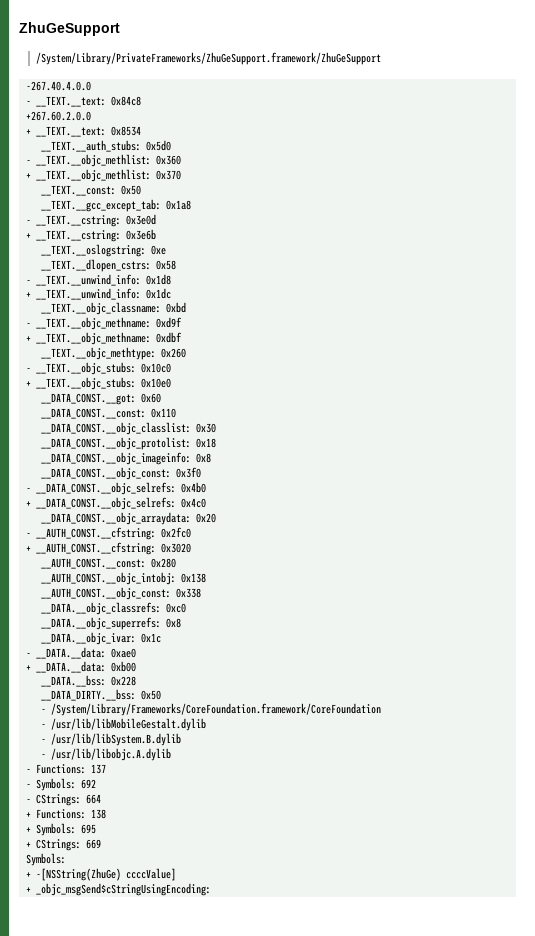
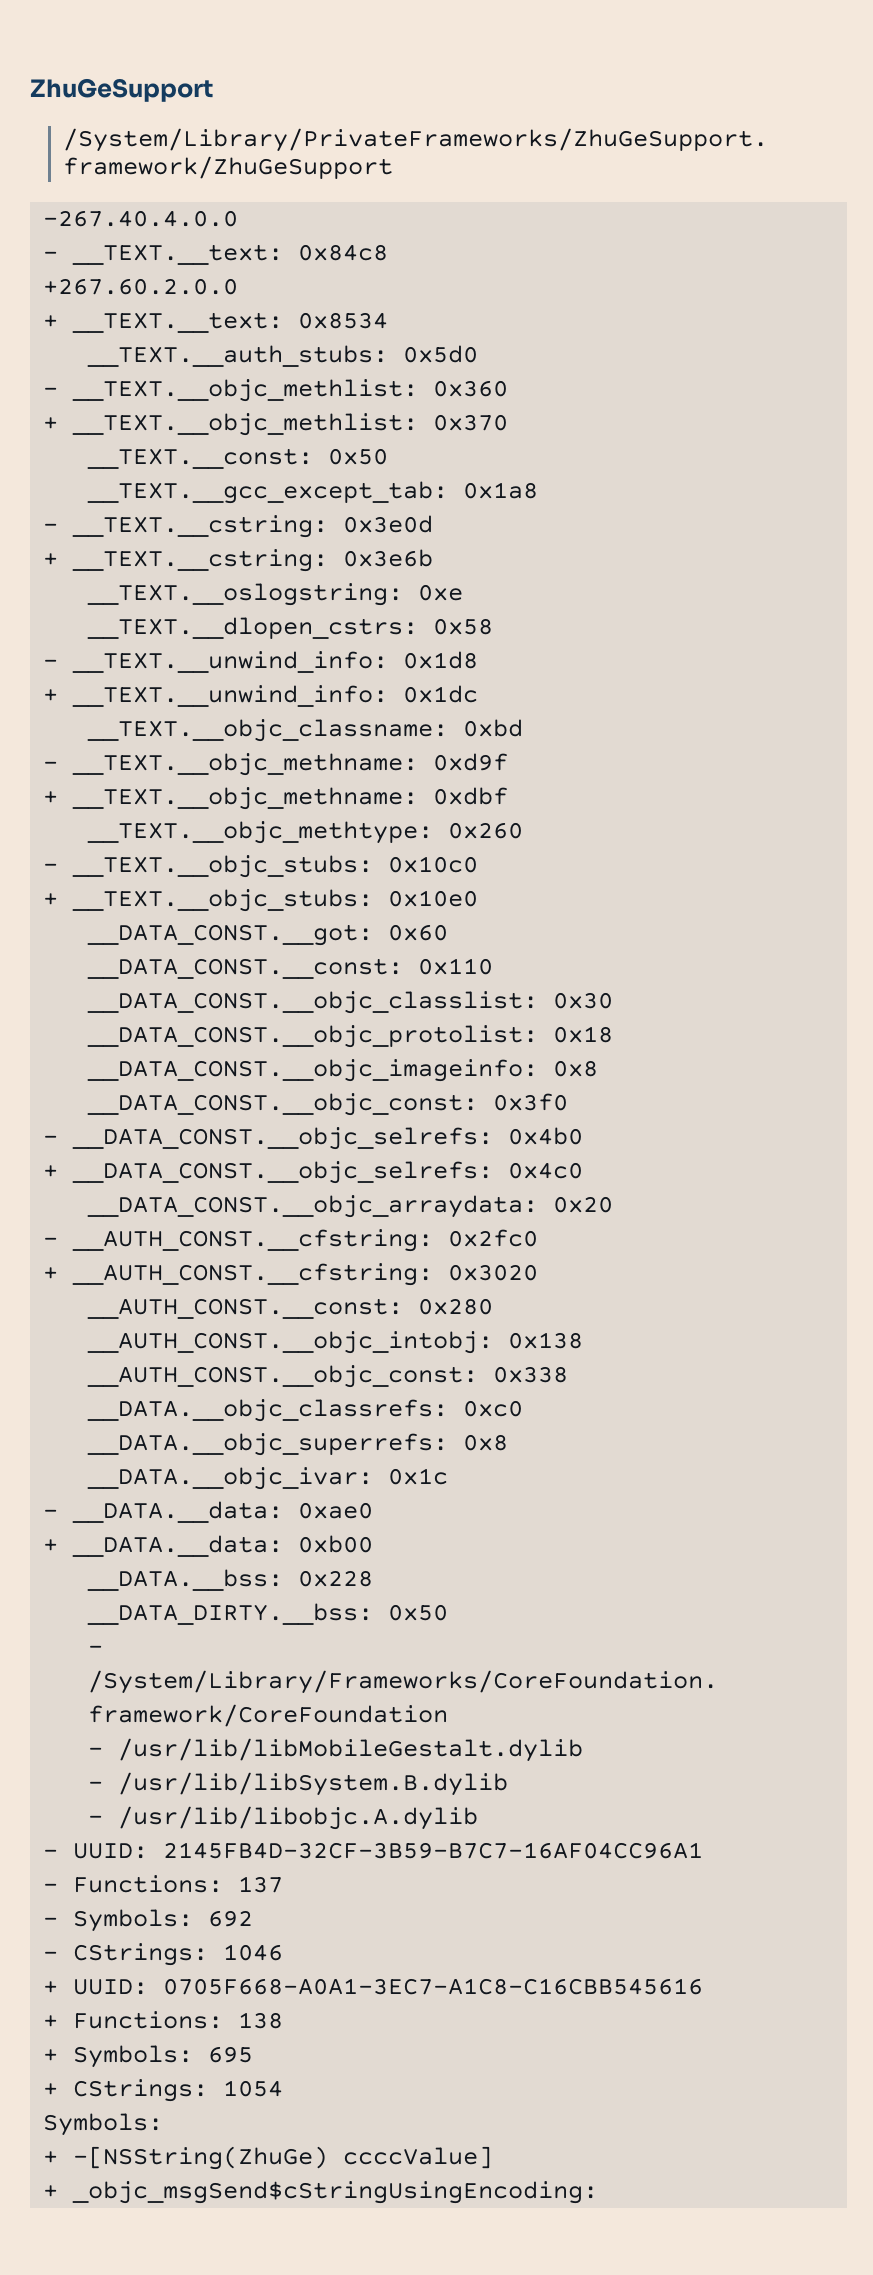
+ - UUID: 2145FB4D-32CF-3B59-B7C7-16AF04CC96A1
- - CStrings: 664
+ - CStrings: 1046
+ + UUID: 0705F668-A0A1-3EC7-A1C8-C16CBB545616
- + CStrings: 669
+ + CStrings: 1054

